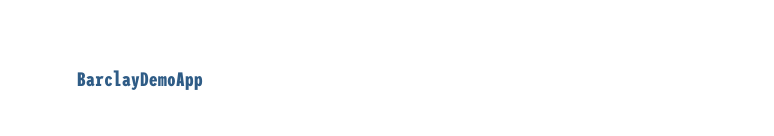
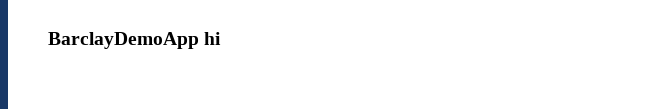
- BarclayDemoApp
+ BarclayDemoApp hi

